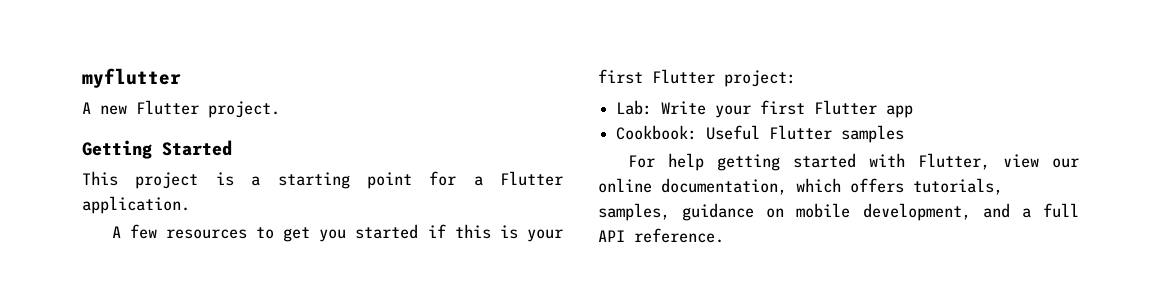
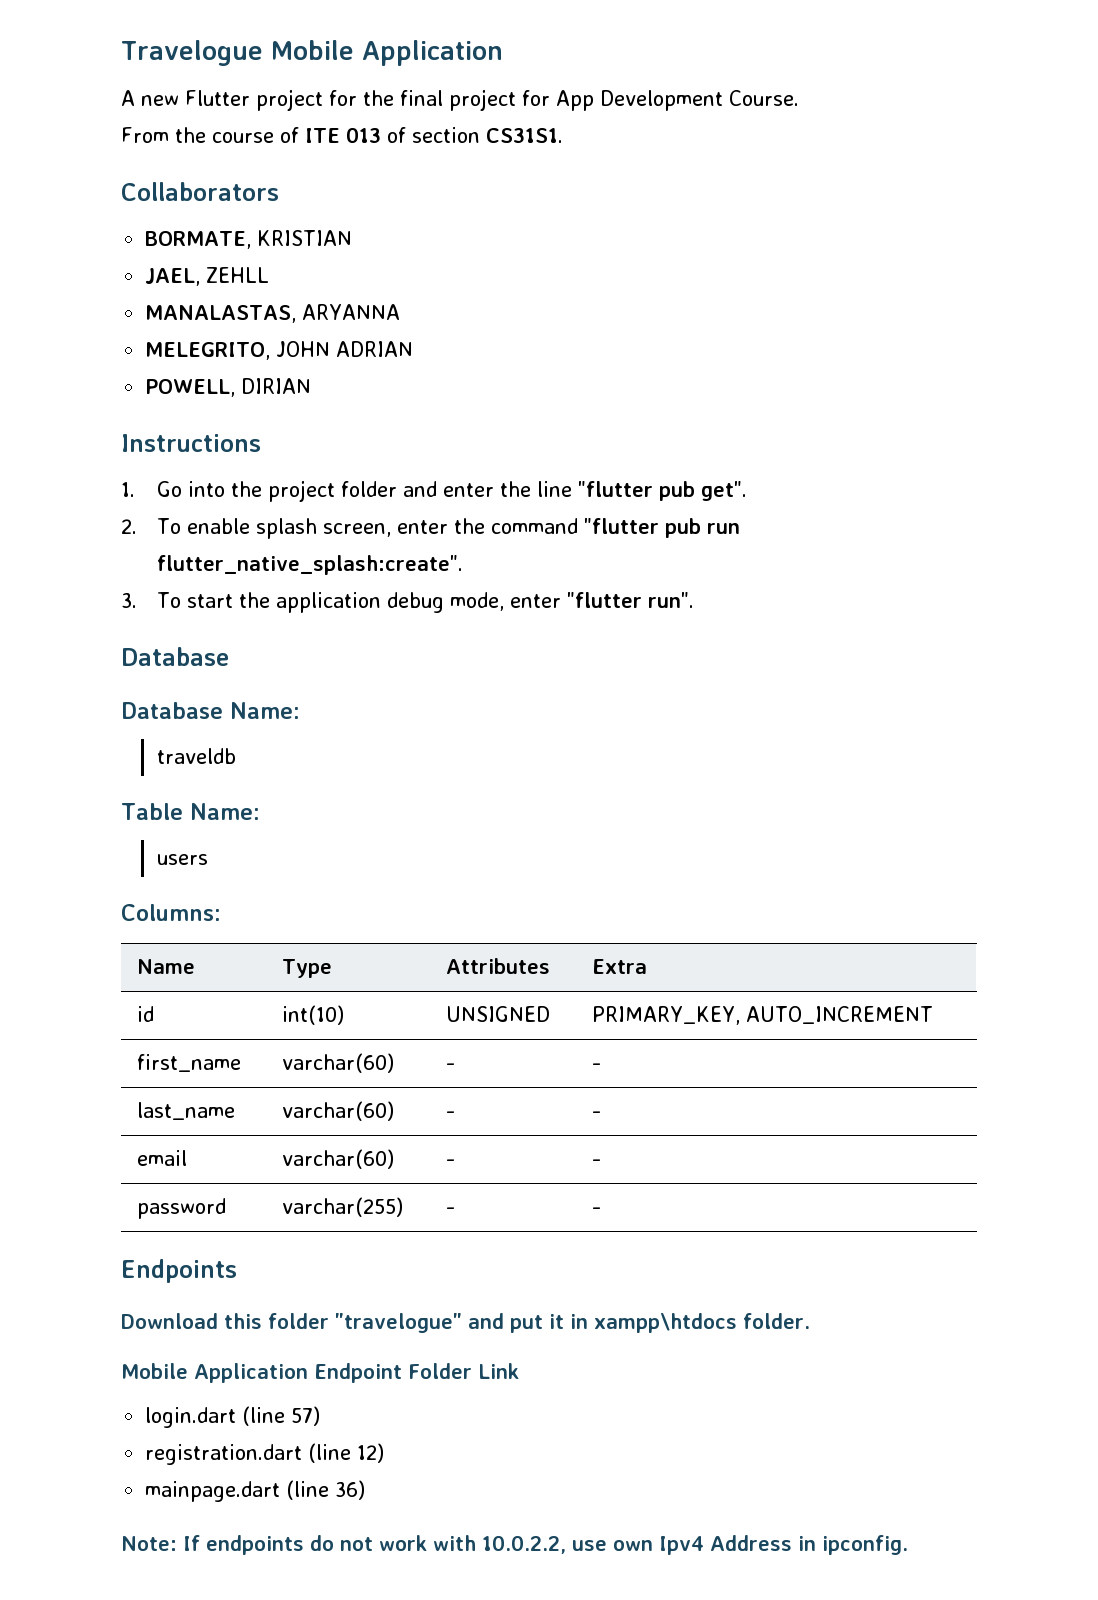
- myflutter
+ Travelogue Mobile Application
- A new Flutter project.
- Getting Started
- This project is a starting point for a Flutter application.
- A few resources to get you started if this is your first Flutter project:
- Lab: Write your first Flutter app
- Cookbook: Useful Flutter samples
- For help getting started with Flutter, view our online documentation, which offers tutorials, samples, guidance on mobile development, and a full API reference.
+ A new Flutter project for the final project for App Development Course.
+ From the course of ITE 013 of section CS31S1.
+ Collaborators
+ BORMATE, KRISTIAN
+ JAEL, ZEHLL
+ MANALASTAS, ARYANNA
+ MELEGRITO, JOHN ADRIAN
+ POWELL, DIRIAN
+ Instructions
+ 1. Go into the project folder and enter the line "flutter pub get".
+ 2. To enable splash screen, enter the command "flutter pub run flutter_native_splash:create".
+ 3. To start the application debug mode, enter "flutter run".
+ Database
+ Database Name:
+ traveldb
+ Table Name:
+ users
+ Columns:
+ Name | Type | Attributes | Extra
+ id | int(10) | UNSIGNED | PRIMARY_KEY, AUTO_INCREMENT
+ first_name | varchar(60) | - | -
+ last_name | varchar(60) | - | -
+ email | varchar(60) | - | -
+ password | varchar(255) | - | -
+ Endpoints
+ Download this folder "travelogue" and put it in xampp\htdocs folder.
+ Mobile Application Endpoint Folder Link
+ login.dart (line 57)
+ registration.dart (line 12)
+ mainpage.dart (line 36)
+ Note: If endpoints do not work with 10.0.2.2, use own Ipv4 Address in ipconfig.

